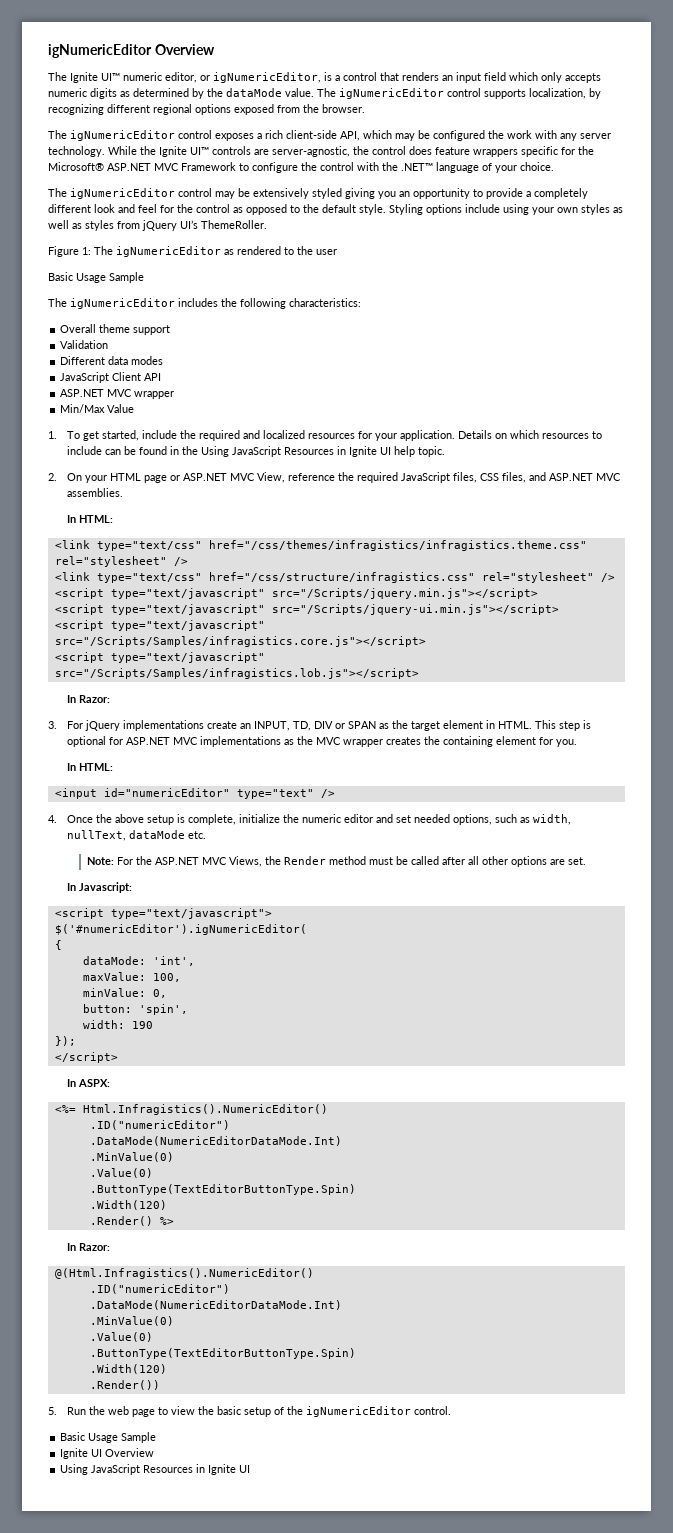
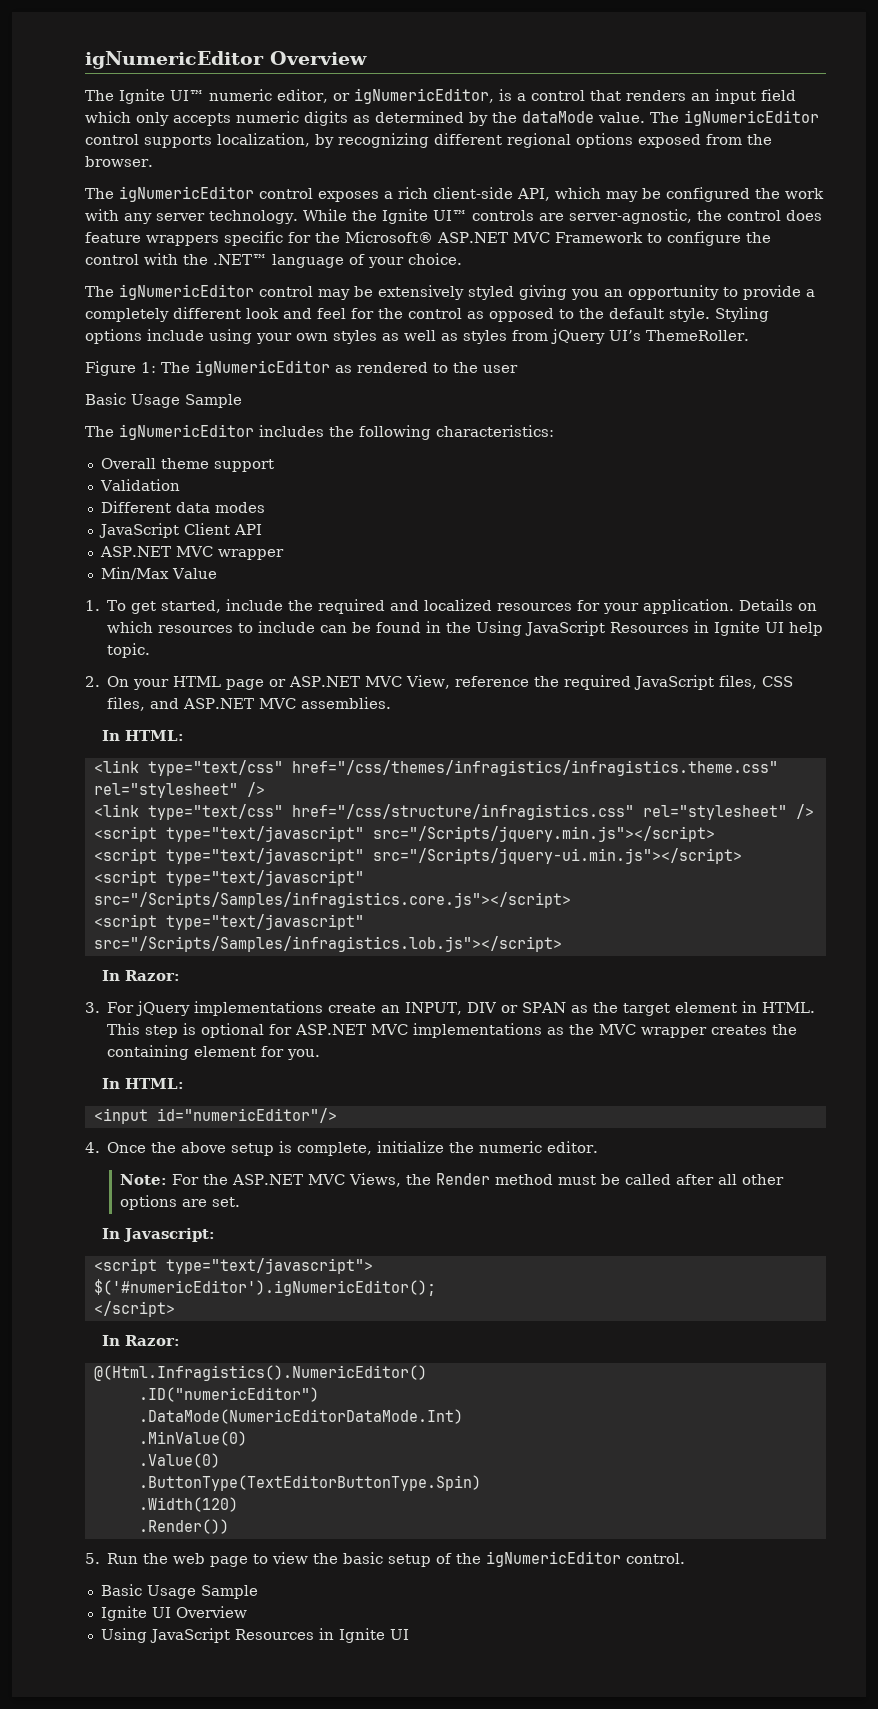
- 3. For jQuery implementations create an INPUT, TD, DIV or SPAN as the target element in HTML.
+ 3. For jQuery implementations create an INPUT, DIV or SPAN as the target element in HTML.
- <input id="numericEditor" type="text" />
+ <input id="numericEditor"/>
- 4. Once the above setup is complete, initialize the numeric editor and set needed options, such as width, nullText, dataMode etc.
+ 4. Once the above setup is complete, initialize the numeric editor.
- $('#numericEditor').igNumericEditor(
- {
- dataMode: 'int',
- maxValue: 100,
- minValue: 0,
- button: 'spin',
- width: 190
- });
+ $('#numericEditor').igNumericEditor();
  </script>
- In ASPX:
- <%= Html.Infragistics().NumericEditor()
- .ID("numericEditor")
- .DataMode(NumericEditorDataMode.Int)
- .MinValue(0)
- .Value(0)
- .ButtonType(TextEditorButtonType.Spin)
- .Width(120)
- .Render() %>

